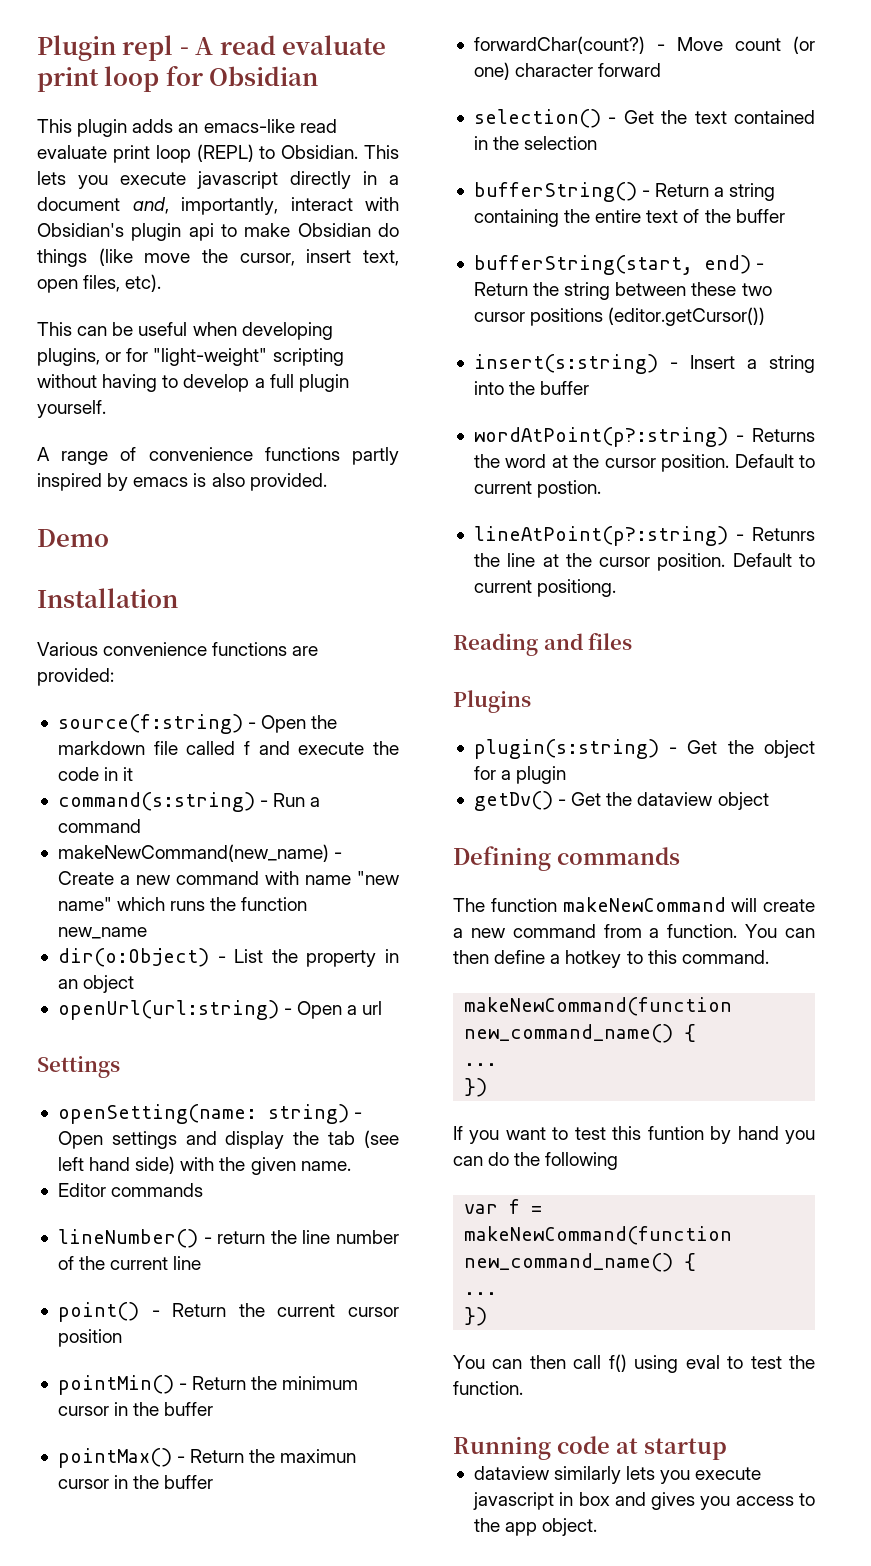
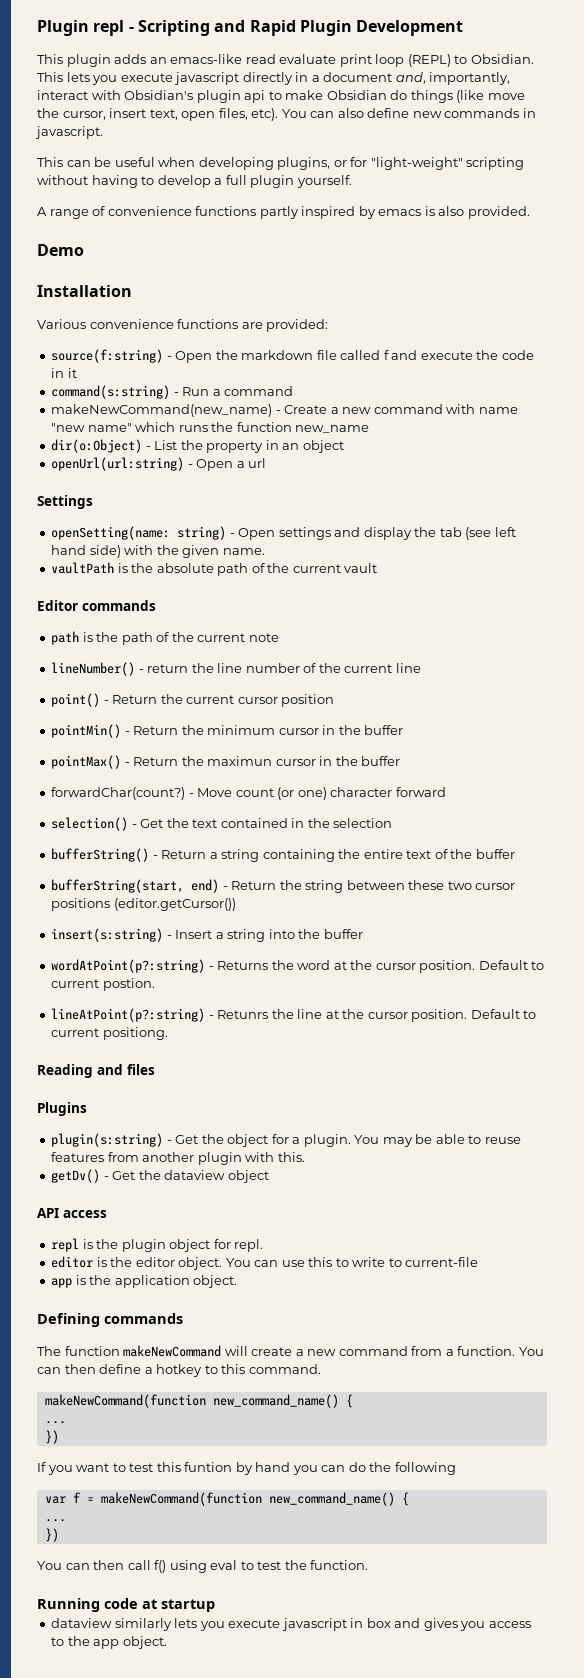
- Plugin repl - A read evaluate print loop for Obsidian
+ Plugin repl - Scripting and Rapid Plugin Development
+ You can also define new commands in javascript.
+ vaultPath is the absolute path of the current vault
  Editor commands
+ path is the path of the current note
- plugin(s:string) - Get the object for a plugin
+ plugin(s:string) - Get the object for a plugin. You may be able to reuse features from another plugin with this.
+ API access
+ repl is the plugin object for repl.
+ editor is the editor object. You can use this to write to current-file
+ app is the application object.

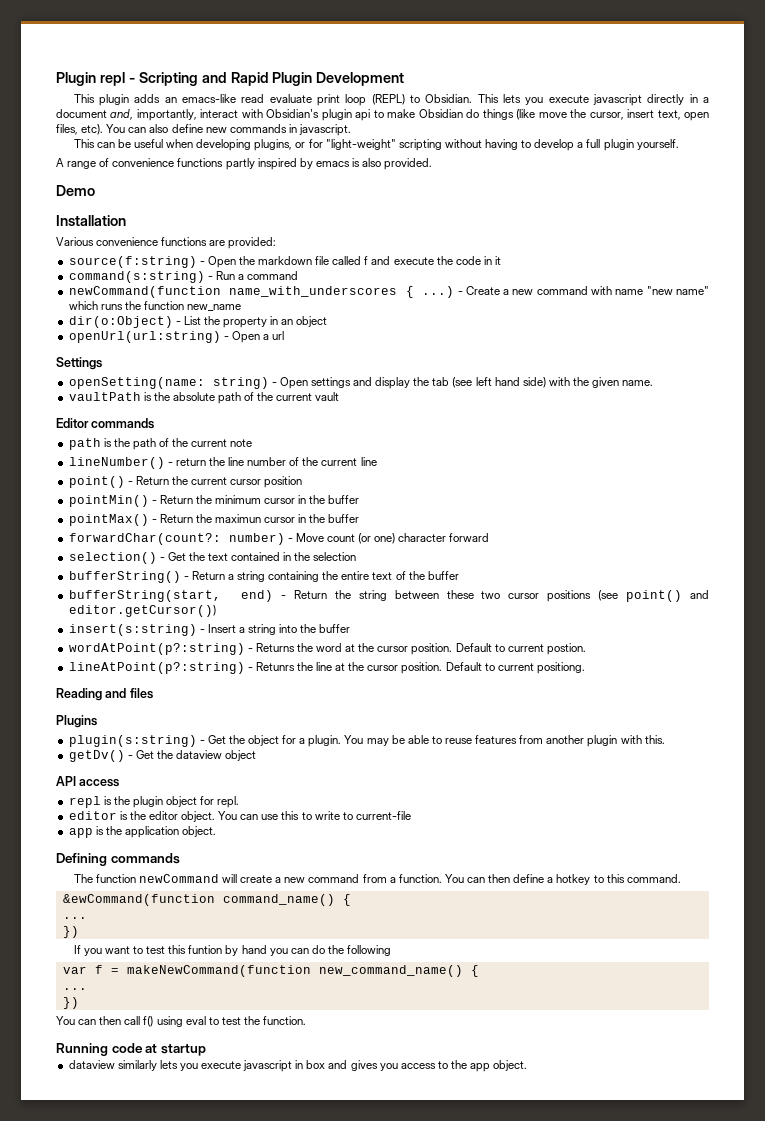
- makeNewCommand(new_name) - Create a new command with name "new name" which runs the function new_name
+ newCommand(function name_with_underscores { ...) - Create a new command with name "new name" which runs the function new_name
- forwardChar(count?) - Move count (or one) character forward
+ forwardChar(count?: number) - Move count (or one) character forward
- bufferString(start, end) - Return the string between these two cursor positions (editor.getCursor())
+ bufferString(start, end) - Return the string between these two cursor positions (see point() and editor.getCursor())
- The function makeNewCommand will create a new command from a function.
+ The function newCommand will create a new command from a function.
  You can then define a hotkey to this command.
- makeNewCommand(function new_command_name() {
+ &ewCommand(function command_name() {

